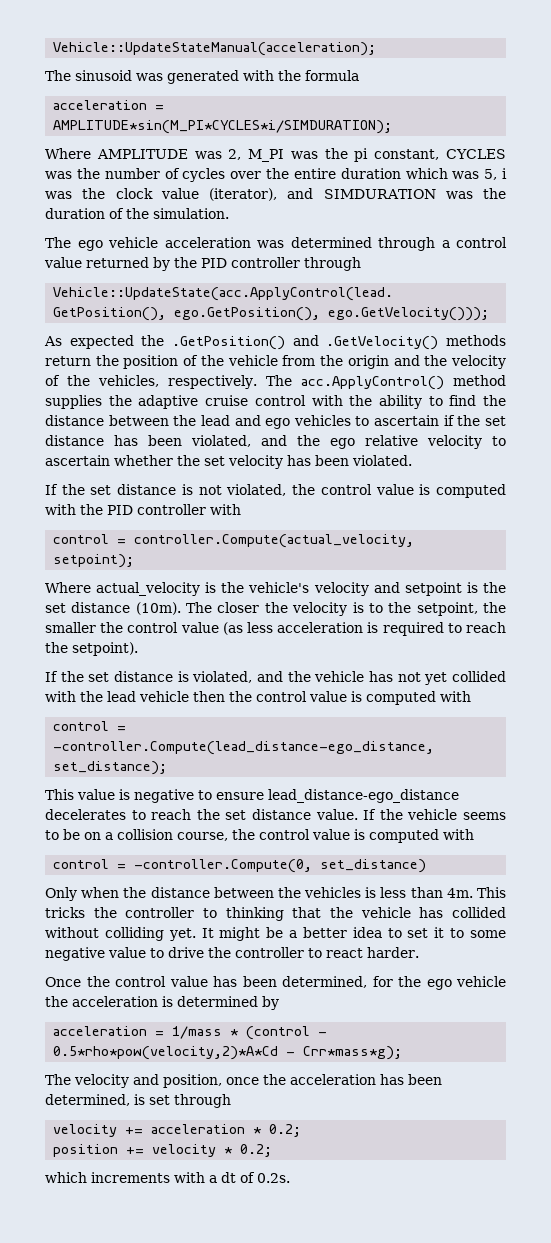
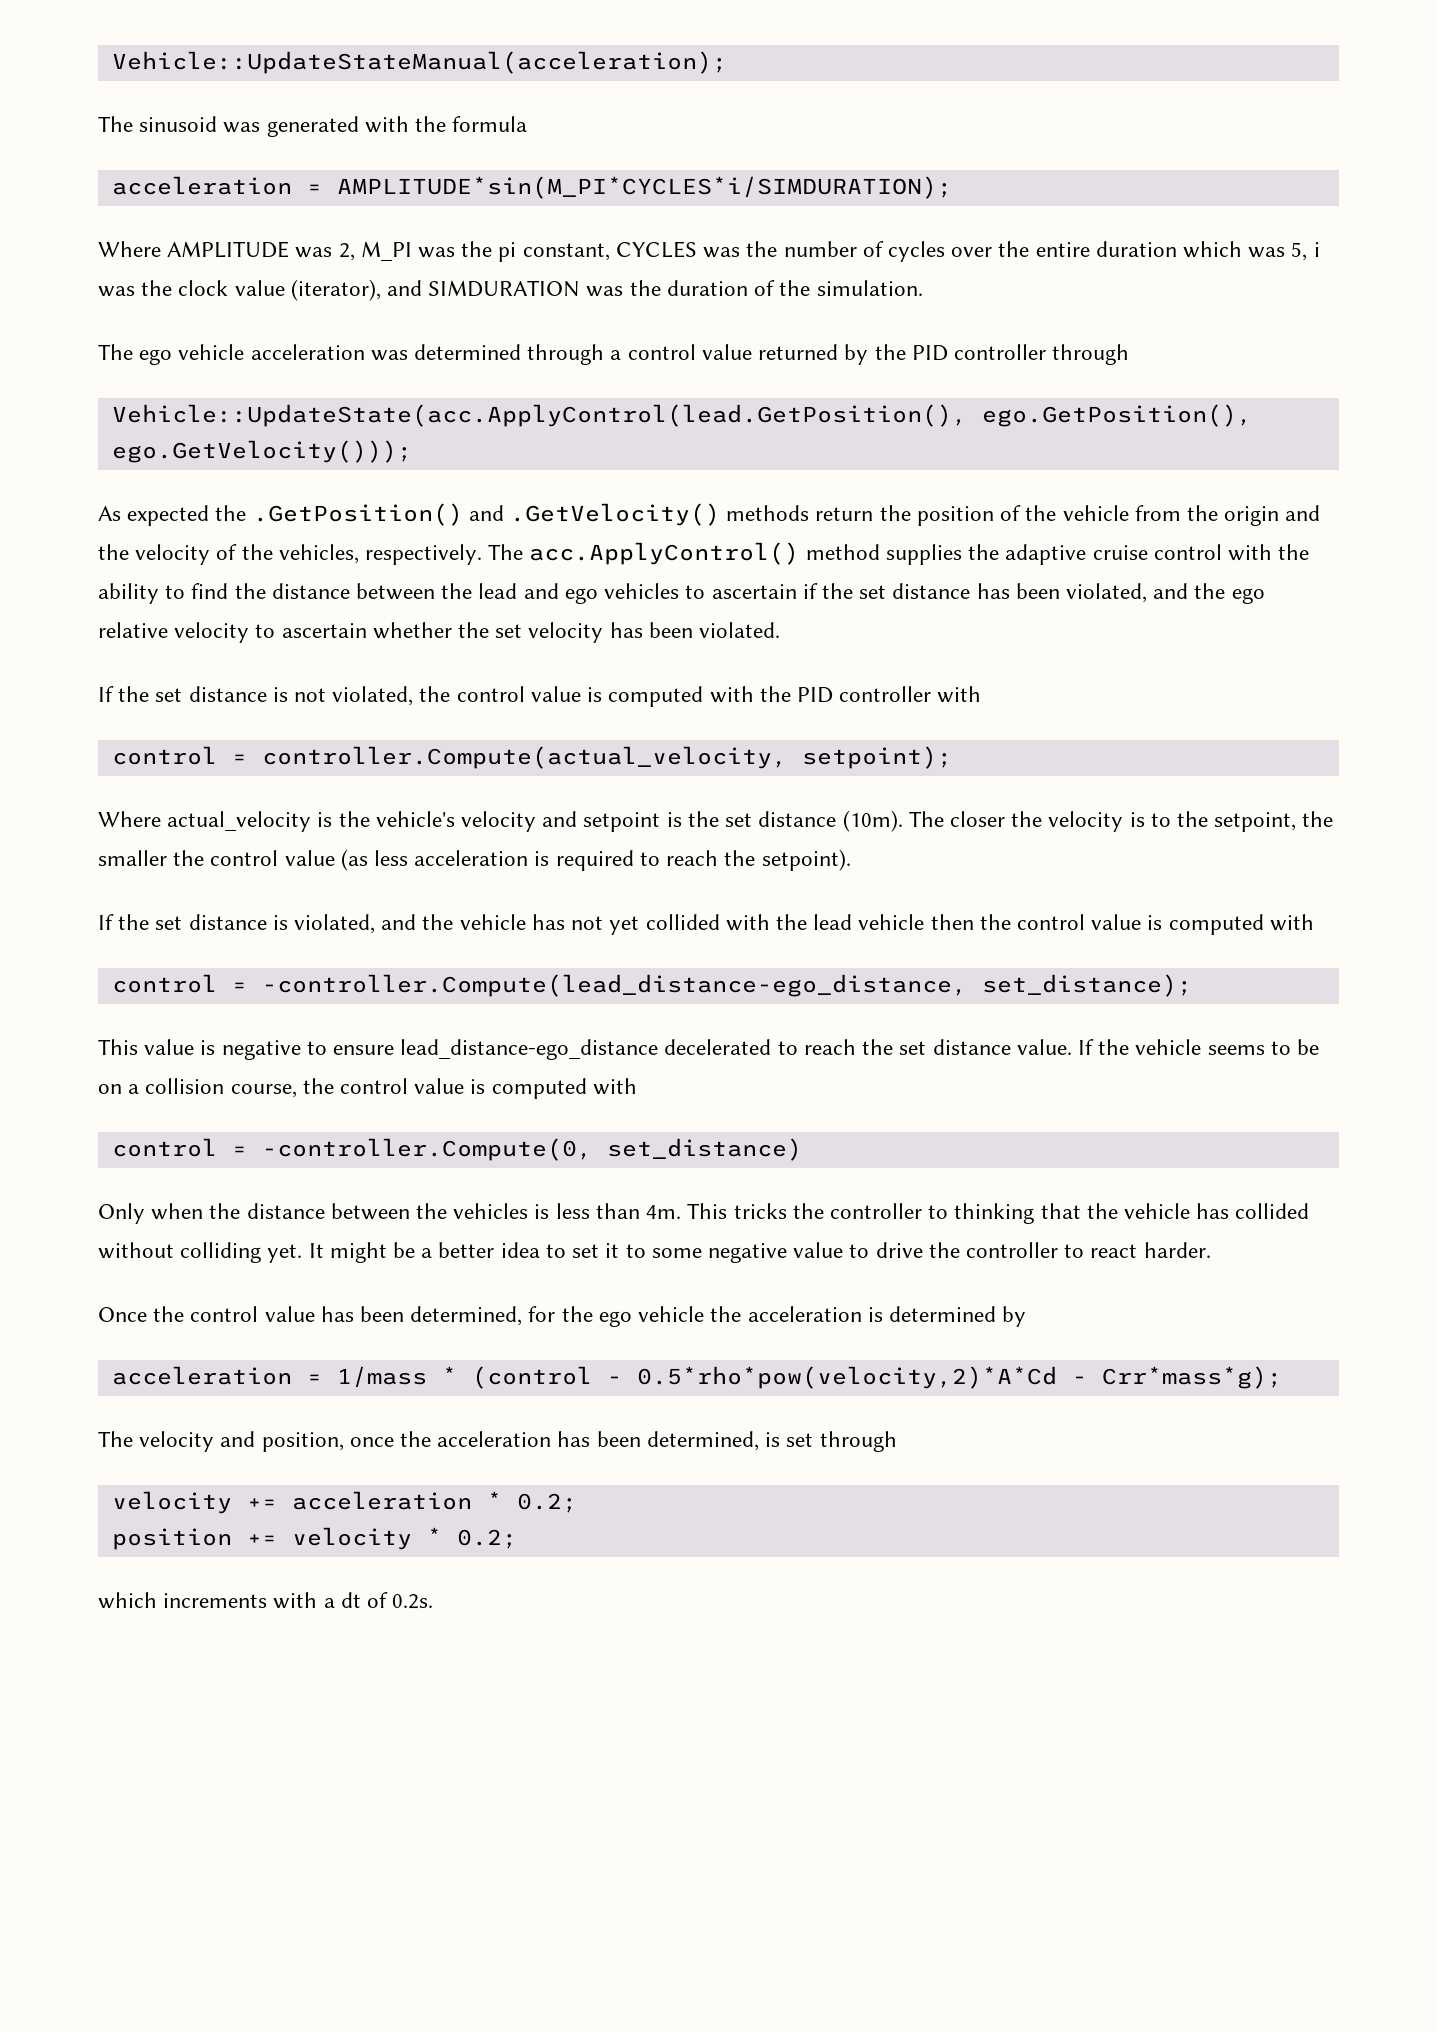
- This value is negative to ensure lead_distance-ego_distance decelerates to reach the set distance value.
+ This value is negative to ensure lead_distance-ego_distance decelerated to reach the set distance value.

